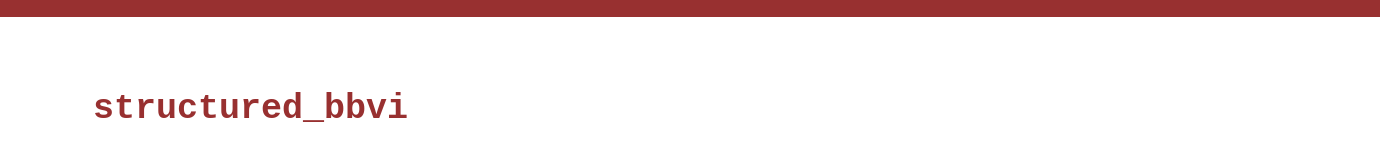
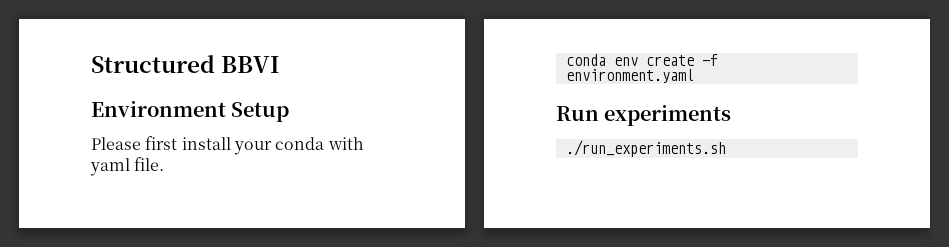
- structured_bbvi
+ Structured BBVI
+ Environment Setup
+ Please first install your conda with yaml file.
+ conda env create -f environment.yaml
+ Run experiments
+ ./run_experiments.sh

